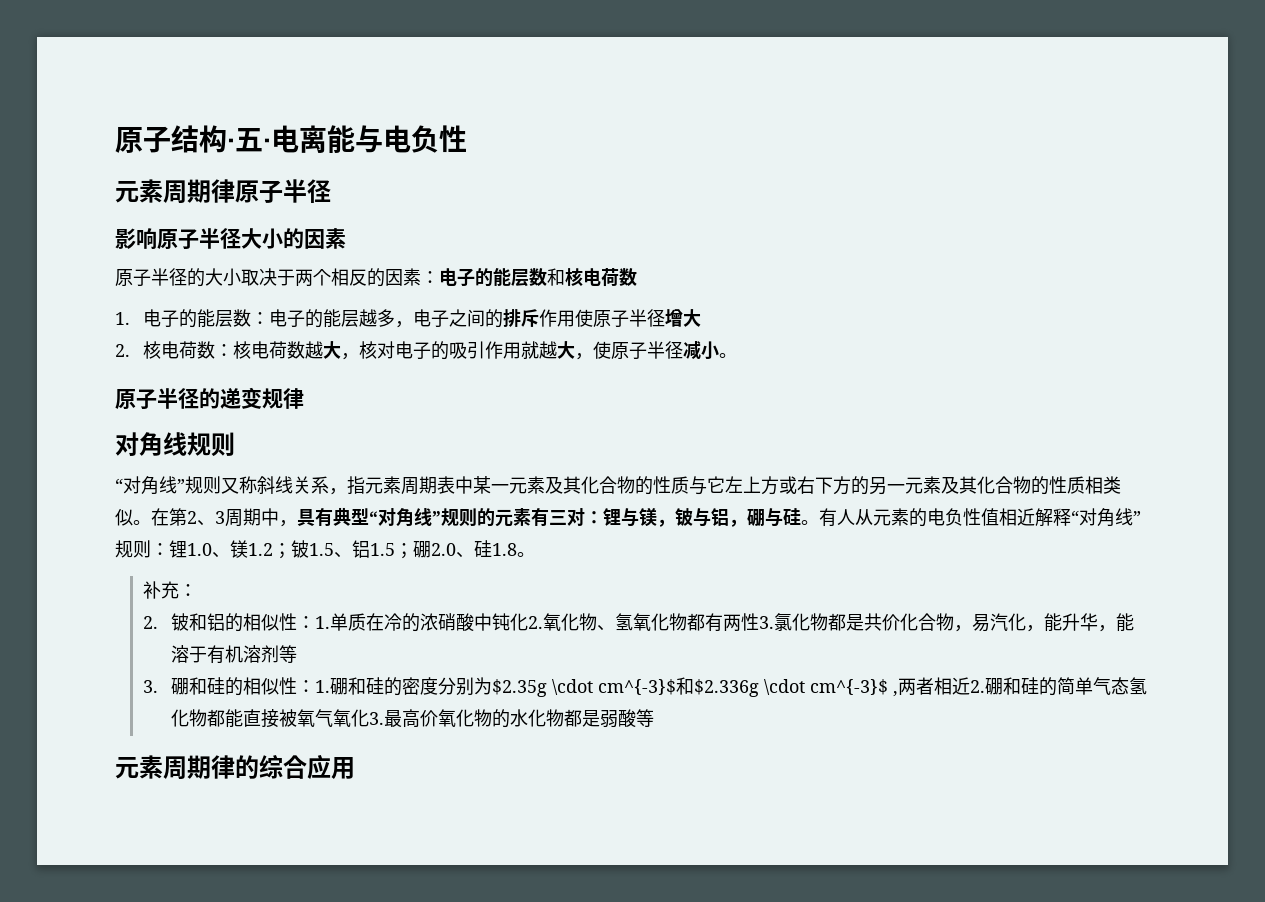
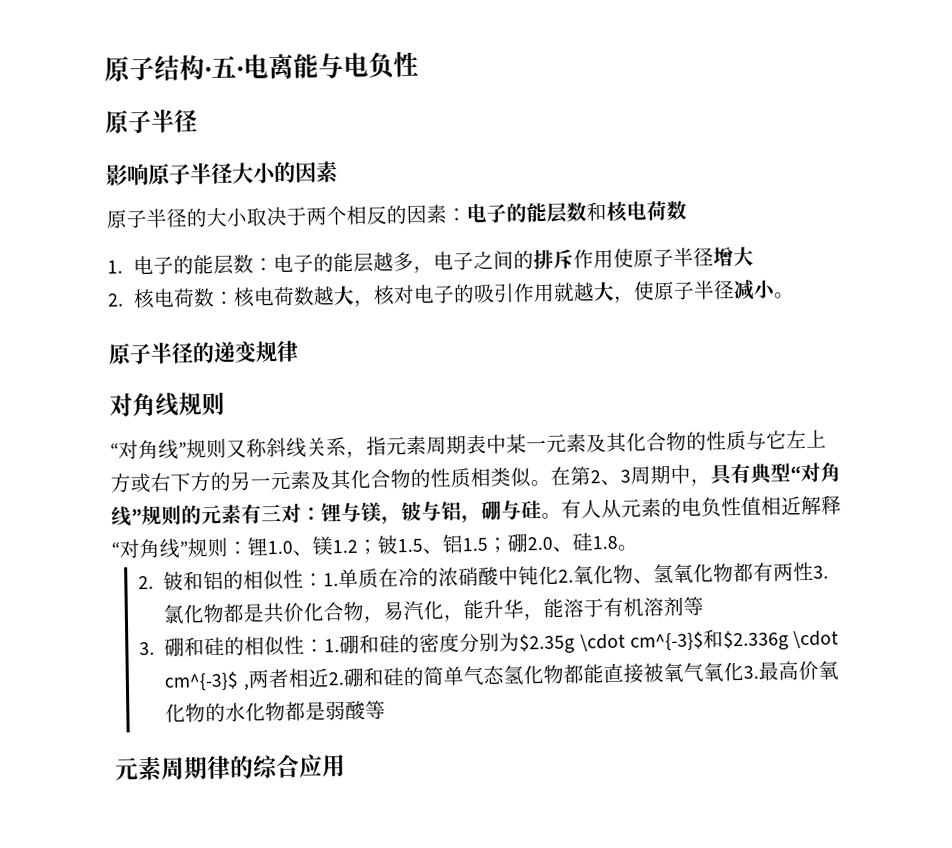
  原子结构·五·电离能与电负性
- 元素周期律原子半径
+ 原子半径
- 补充：

